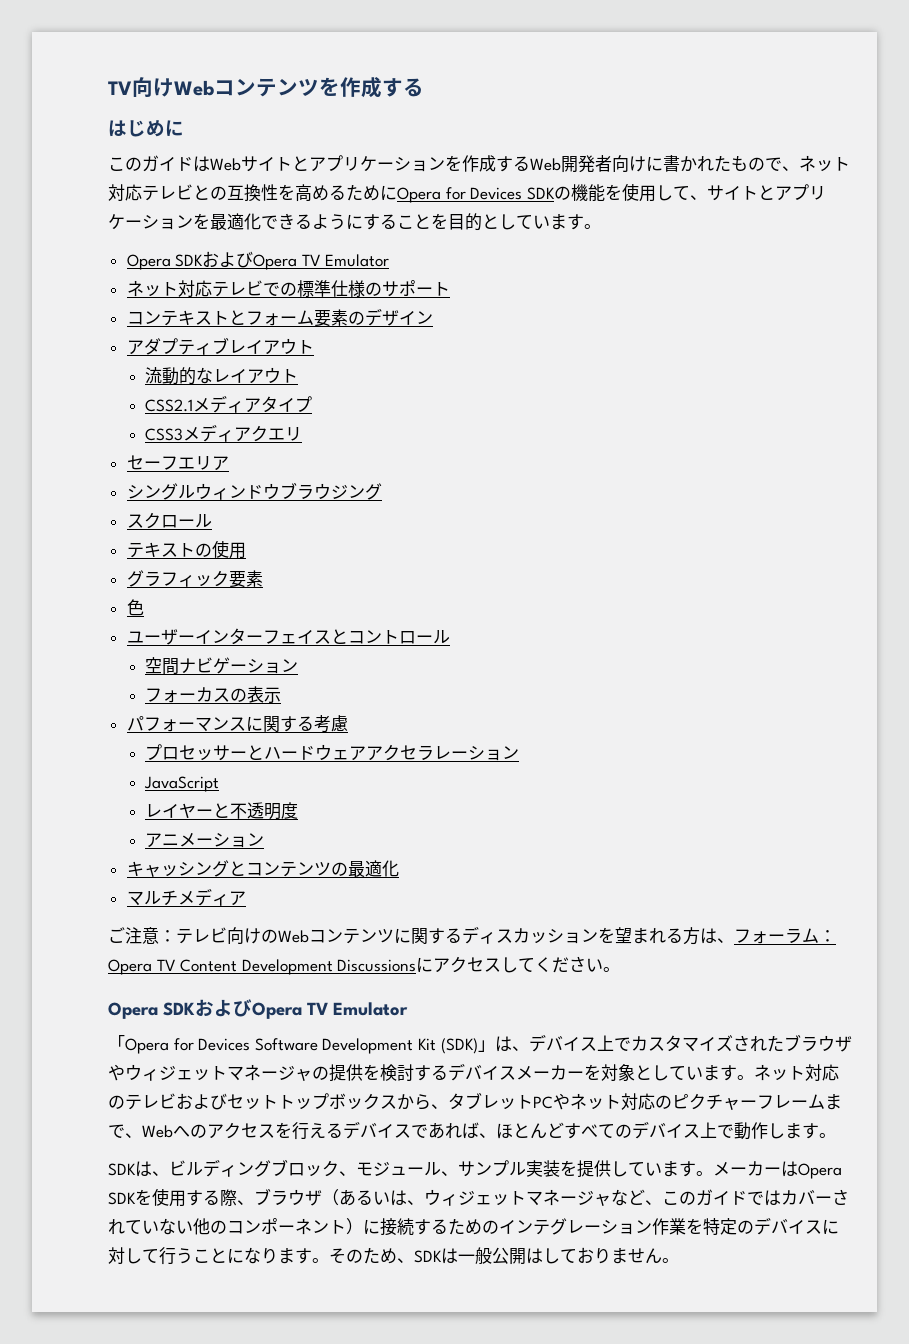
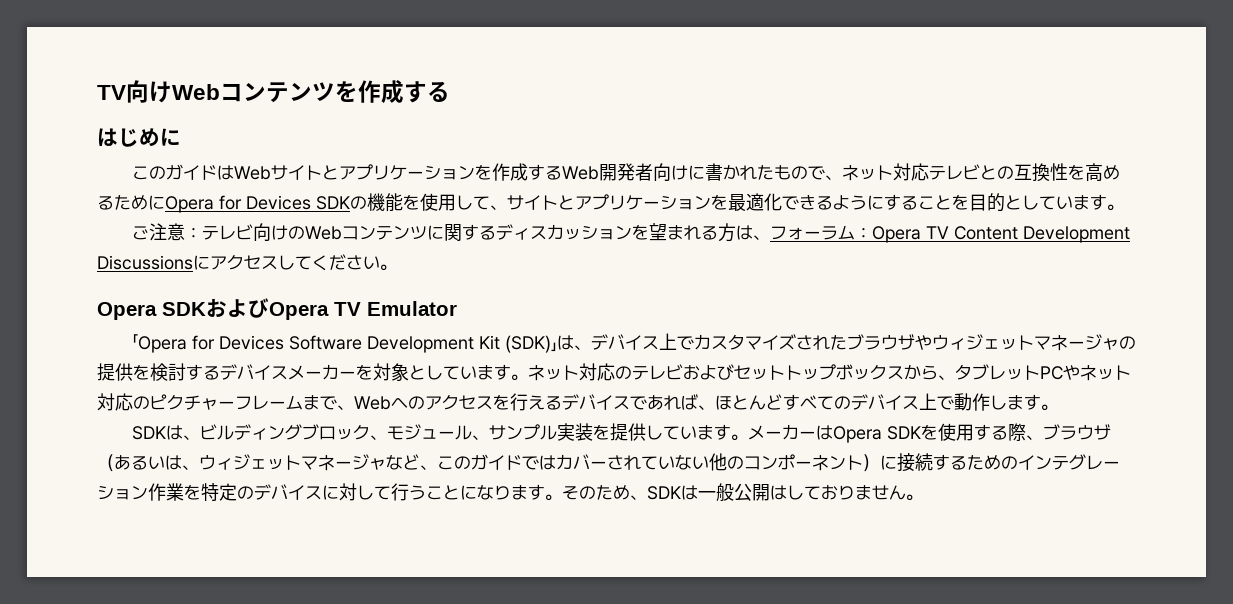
  このガイドはWebサイトとアプリケーションを作成するWeb開発者向けに書かれたもので、ネット対応テレビとの互換性を高めるためにOpera for Devices SDKの機能を使用して、サイトとアプリケーションを最適化できるようにすることを目的としています。
- Opera SDKおよびOpera TV Emulator
- ネット対応テレビでの標準仕様のサポート
- コンテキストとフォーム要素のデザイン
- アダプティブレイアウト
- 流動的なレイアウト
- CSS2.1メディアタイプ
- CSS3メディアクエリ
- セーフエリア
- シングルウィンドウブラウジング
- スクロール
- テキストの使用
- グラフィック要素
- 色
- ユーザーインターフェイスとコントロール
- 空間ナビゲーション
- フォーカスの表示
- パフォーマンスに関する考慮
- プロセッサーとハードウェアアクセラレーション
- JavaScript
- レイヤーと不透明度
- アニメーション
- キャッシングとコンテンツの最適化
- マルチメディア

